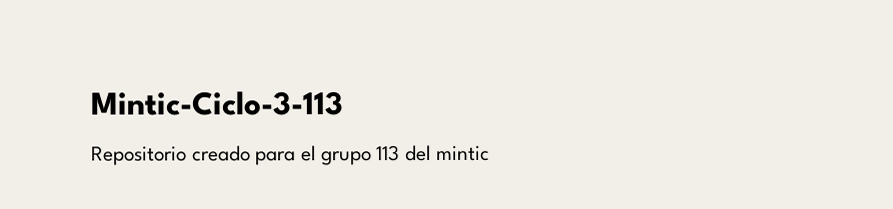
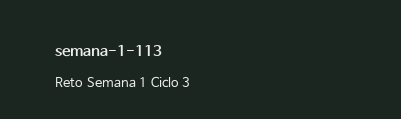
- Mintic-Ciclo-3-113
- Repositorio creado para el grupo 113 del mintic
+ semana-1-113
+ Reto Semana 1 Ciclo 3

